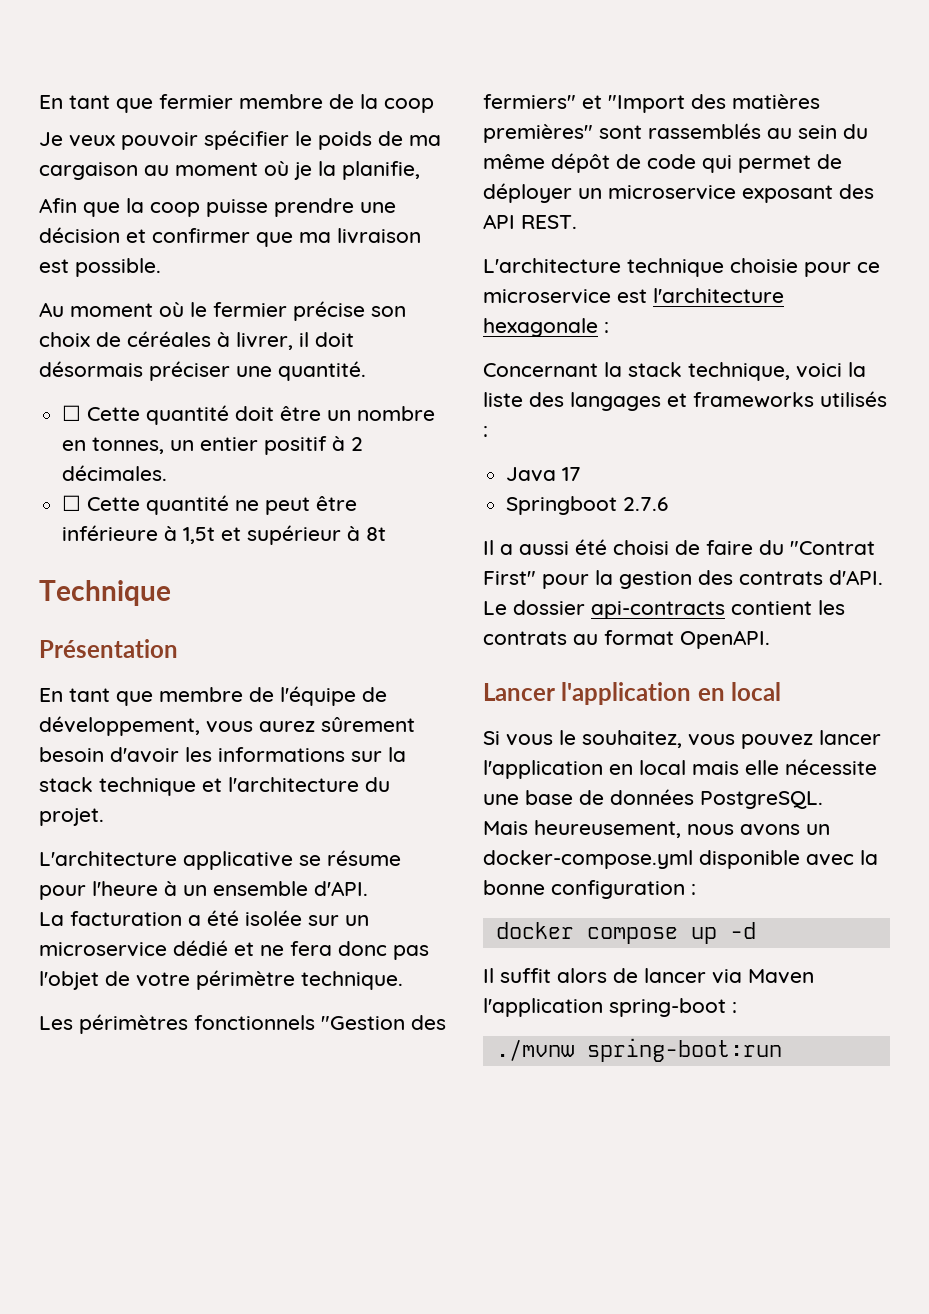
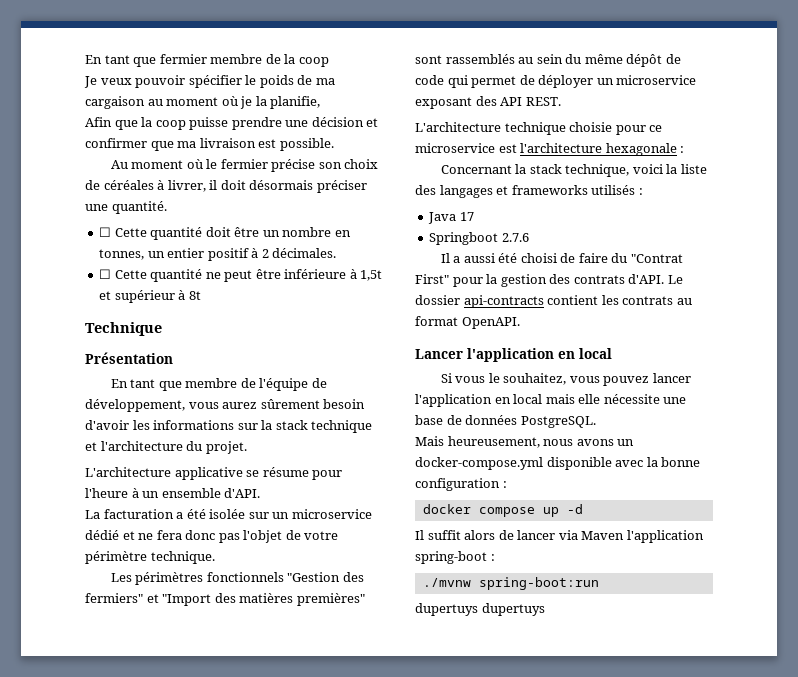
+ dupertuys dupertuys

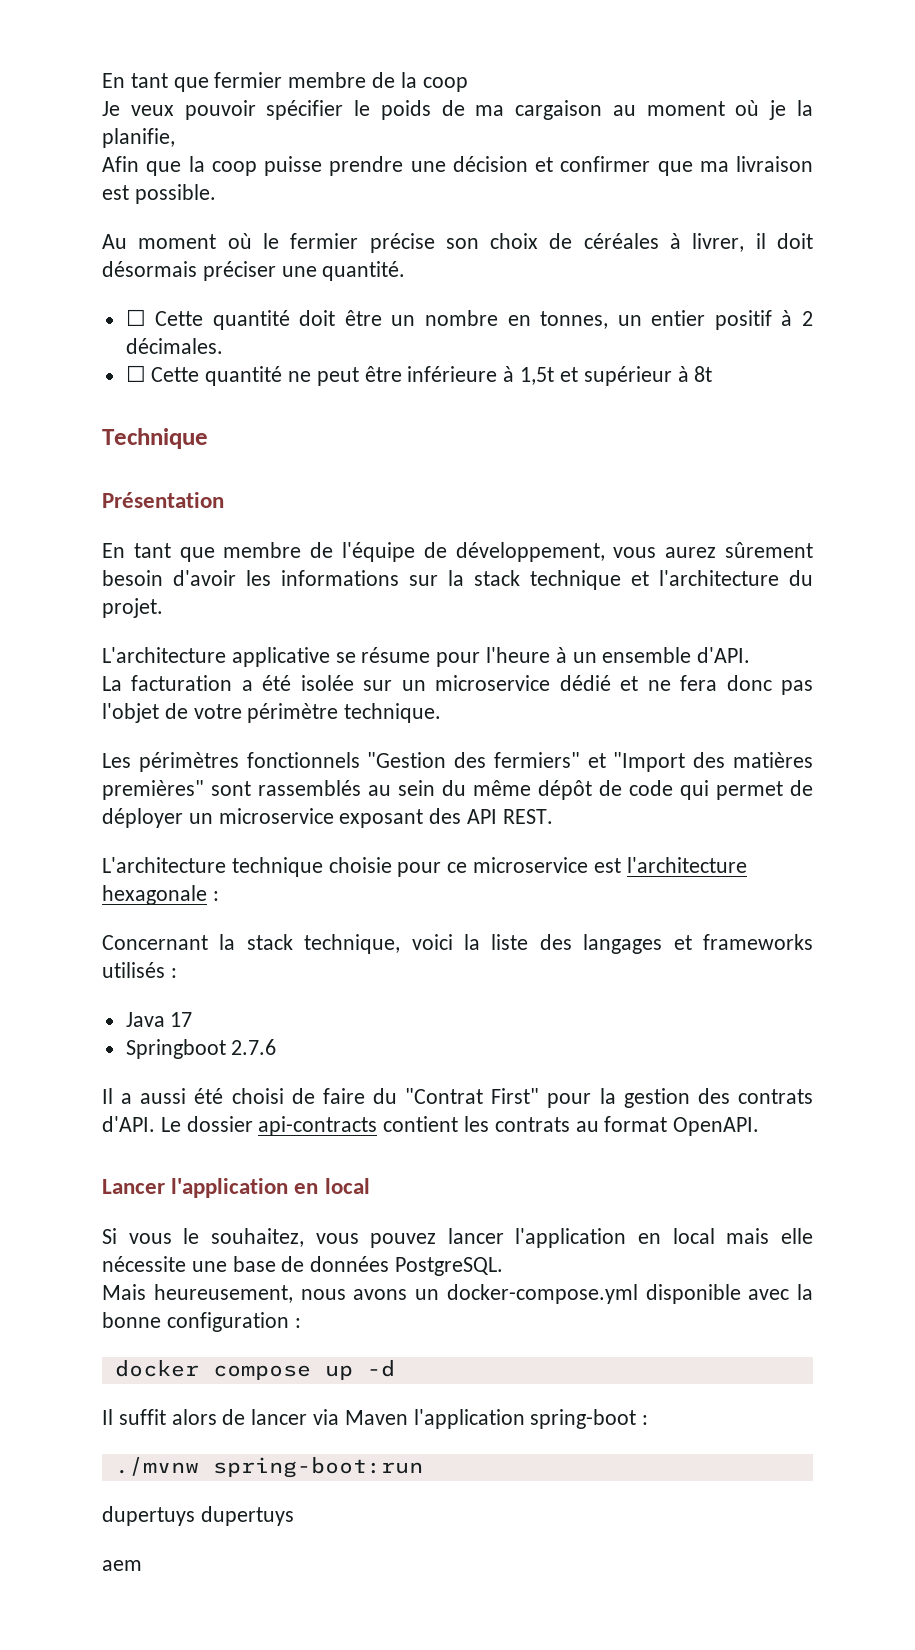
+ aem

